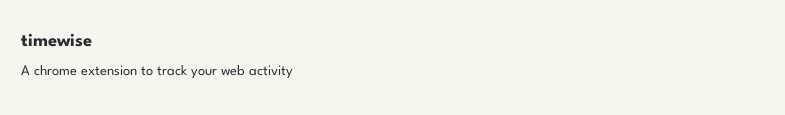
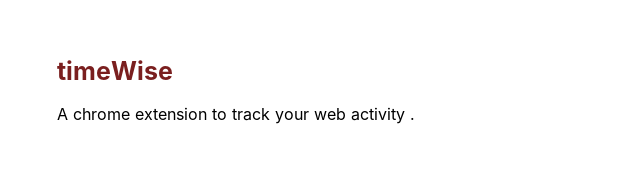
- timewise
+ timeWise
- A chrome extension to track your web activity
+ A chrome extension to track your web activity .

